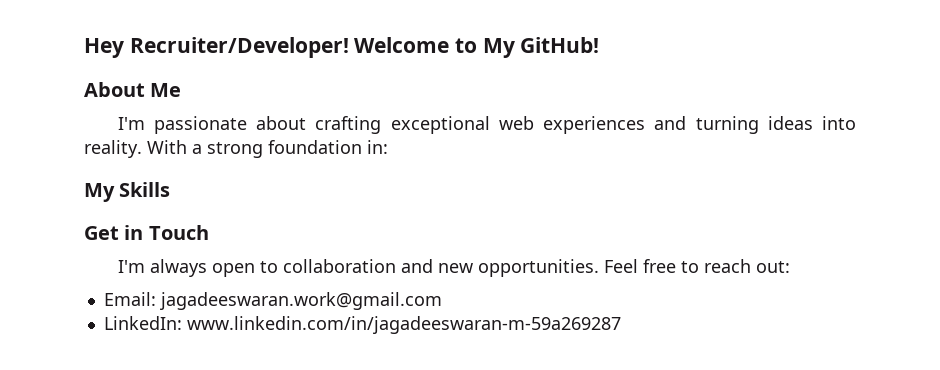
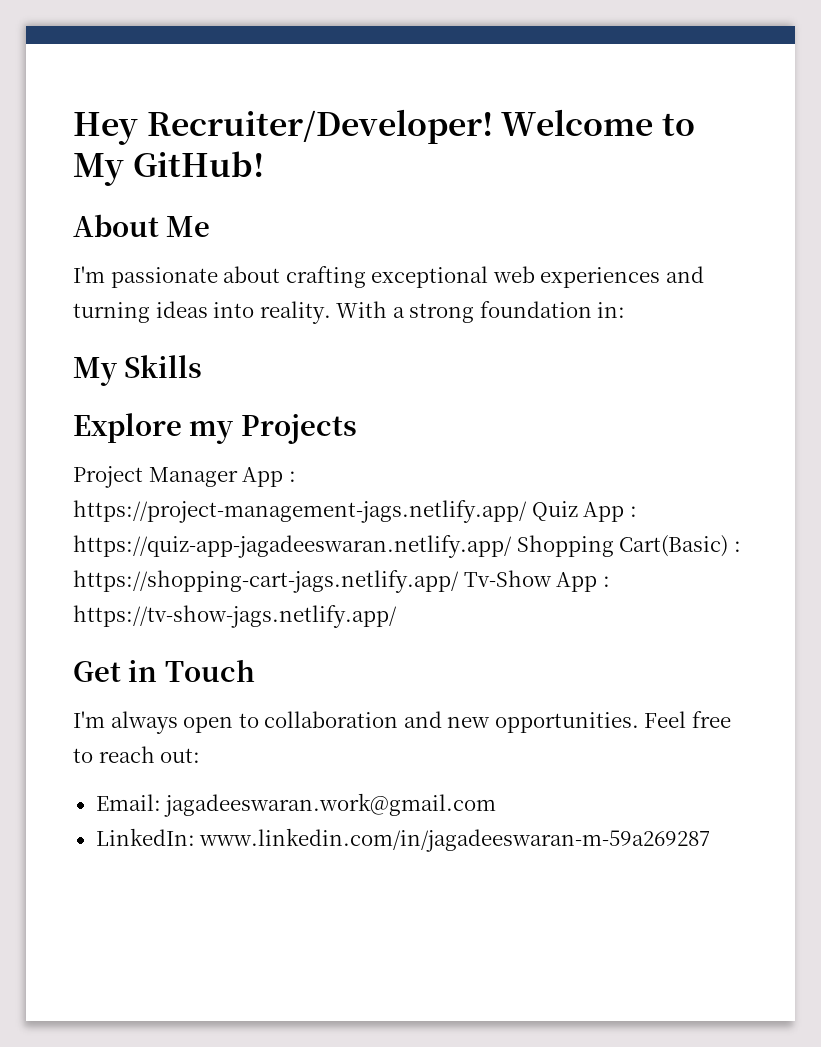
+ Explore my Projects
+ Project Manager App : https://project-management-jags.netlify.app/ Quiz App : https://quiz-app-jagadeeswaran.netlify.app/ Shopping Cart(Basic) : https://shopping-cart-jags.netlify.app/ Tv-Show App : https://tv-show-jags.netlify.app/

